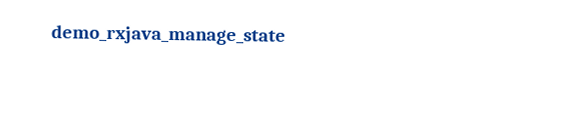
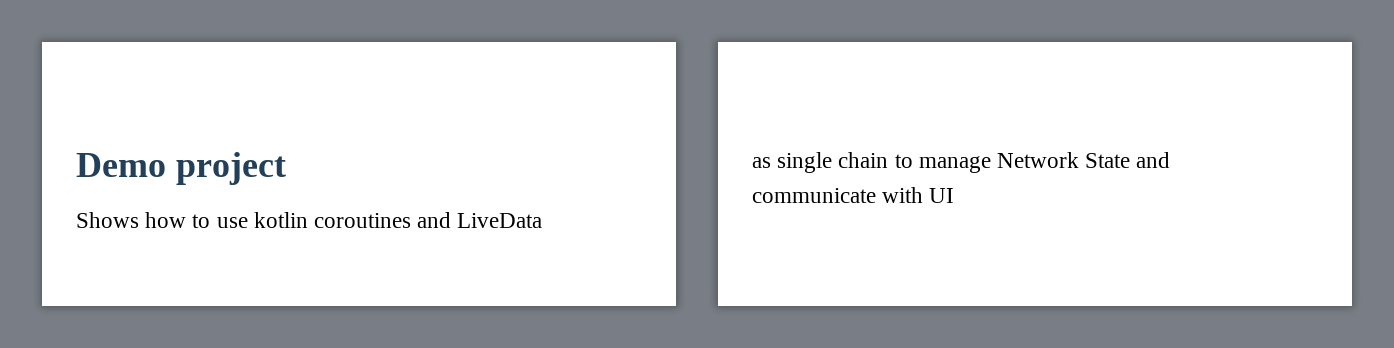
- demo_rxjava_manage_state
+ Demo project
+ Shows how to use kotlin coroutines and LiveData as single chain to manage Network State and communicate with UI

